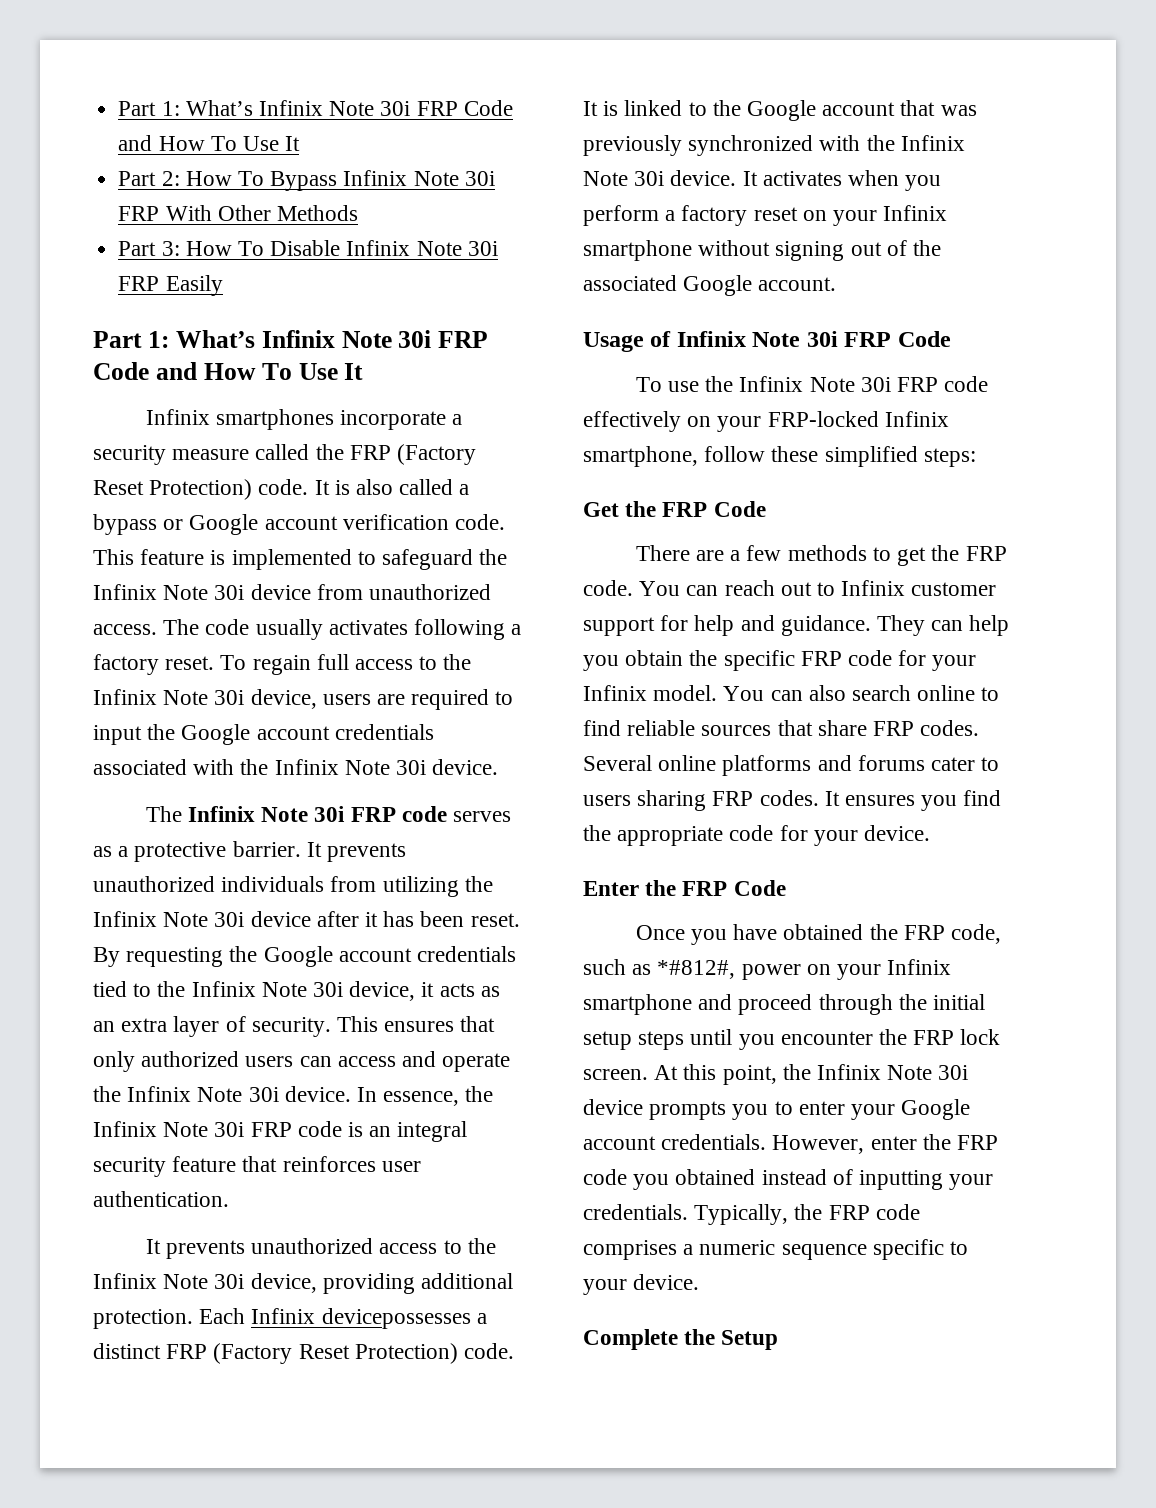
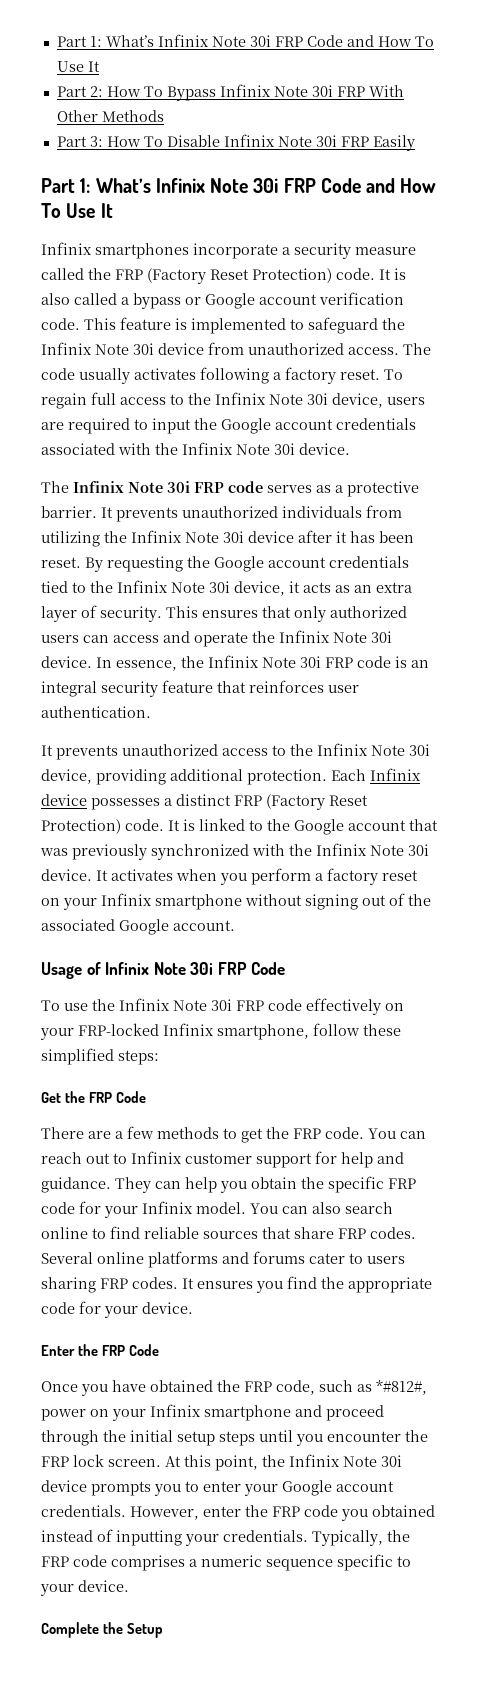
- Each Infinix devicepossesses a distinct FRP (Factory Reset Protection) code.
+ Each Infinix device possesses a distinct FRP (Factory Reset Protection) code.

